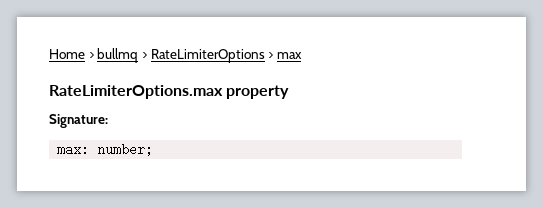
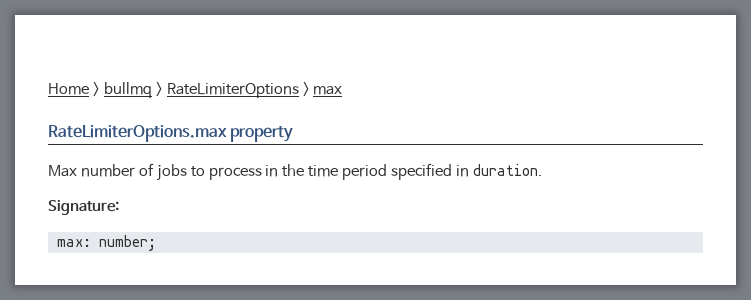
+ Max number of jobs to process in the time period specified in duration.

